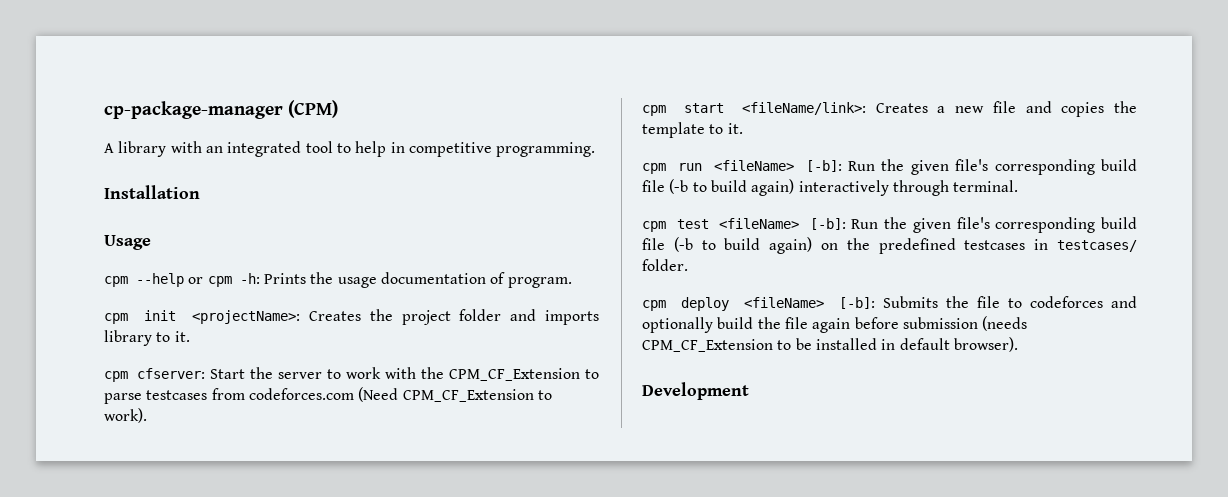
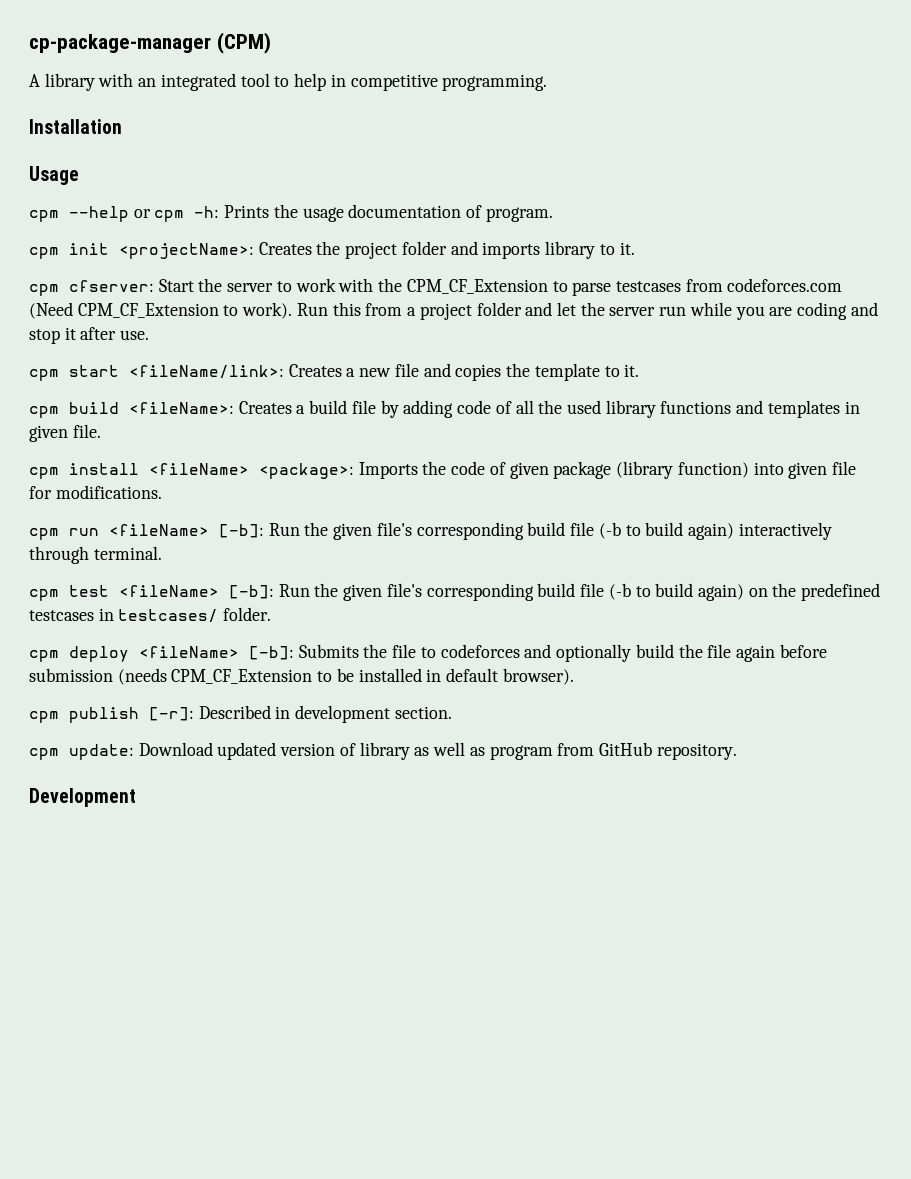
+ Run this from a project folder and let the server run while you are coding and stop it after use.
+ cpm build <fileName>: Creates a build file by adding code of all the used library functions and templates in given file.
+ cpm install <fileName> <package>: Imports the code of given package (library function) into given file for modifications.
+ cpm publish [-r]: Described in development section.
+ cpm update: Download updated version of library as well as program from GitHub repository.

